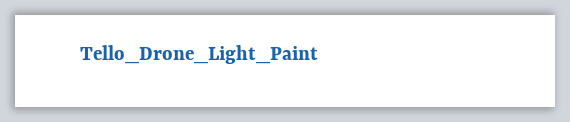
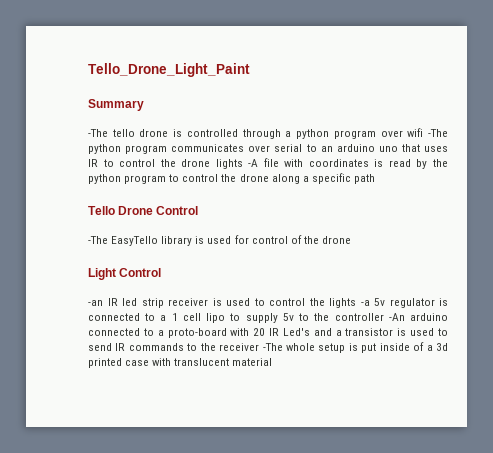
+ Summary
+ -The tello drone is controlled through a python program over wifi -The python program communicates over serial to an arduino uno that uses IR to control the drone lights -A file with coordinates is read by the python program to control the drone along a specific path
+ Tello Drone Control
+ -The EasyTello library is used for control of the drone
+ Light Control
+ -an IR led strip receiver is used to control the lights -a 5v regulator is connected to a 1 cell lipo to supply 5v to the controller -An arduino connected to a proto-board with 20 IR Led's and a transistor is used to send IR commands to the receiver -The whole setup is put inside of a 3d printed case with translucent material

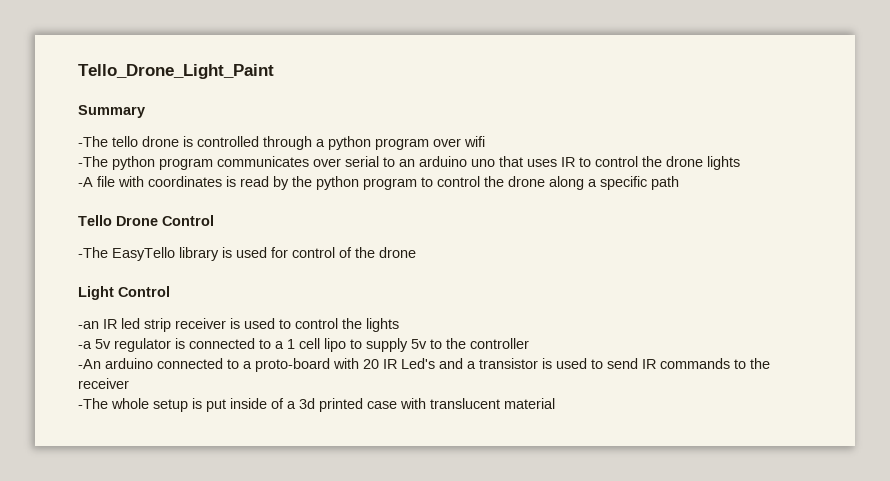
- -The tello drone is controlled through a python program over wifi -The python program communicates over serial to an arduino uno that uses IR to control the drone lights -A file with coordinates is read by the python program to control the drone along a specific path
+ -The tello drone is controlled through a python program over wifi
+ -The python program communicates over serial to an arduino uno that uses IR to control the drone lights
+ -A file with coordinates is read by the python program to control the drone along a specific path
- -an IR led strip receiver is used to control the lights -a 5v regulator is connected to a 1 cell lipo to supply 5v to the controller -An arduino connected to a proto-board with 20 IR Led's and a transistor is used to send IR commands to the receiver -The whole setup is put inside of a 3d printed case with translucent material
+ -an IR led strip receiver is used to control the lights
+ -a 5v regulator is connected to a 1 cell lipo to supply 5v to the controller
+ -An arduino connected to a proto-board with 20 IR Led's and a transistor is used to send IR commands to the receiver
+ -The whole setup is put inside of a 3d printed case with translucent material

